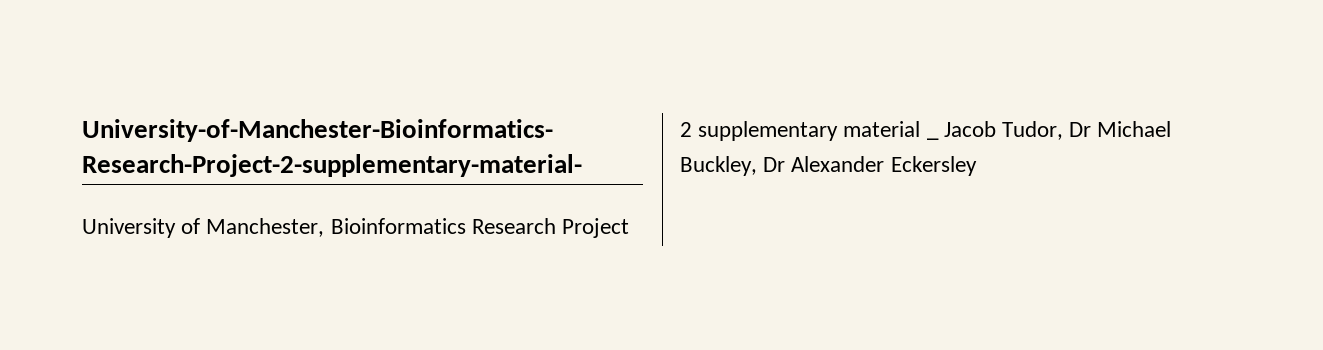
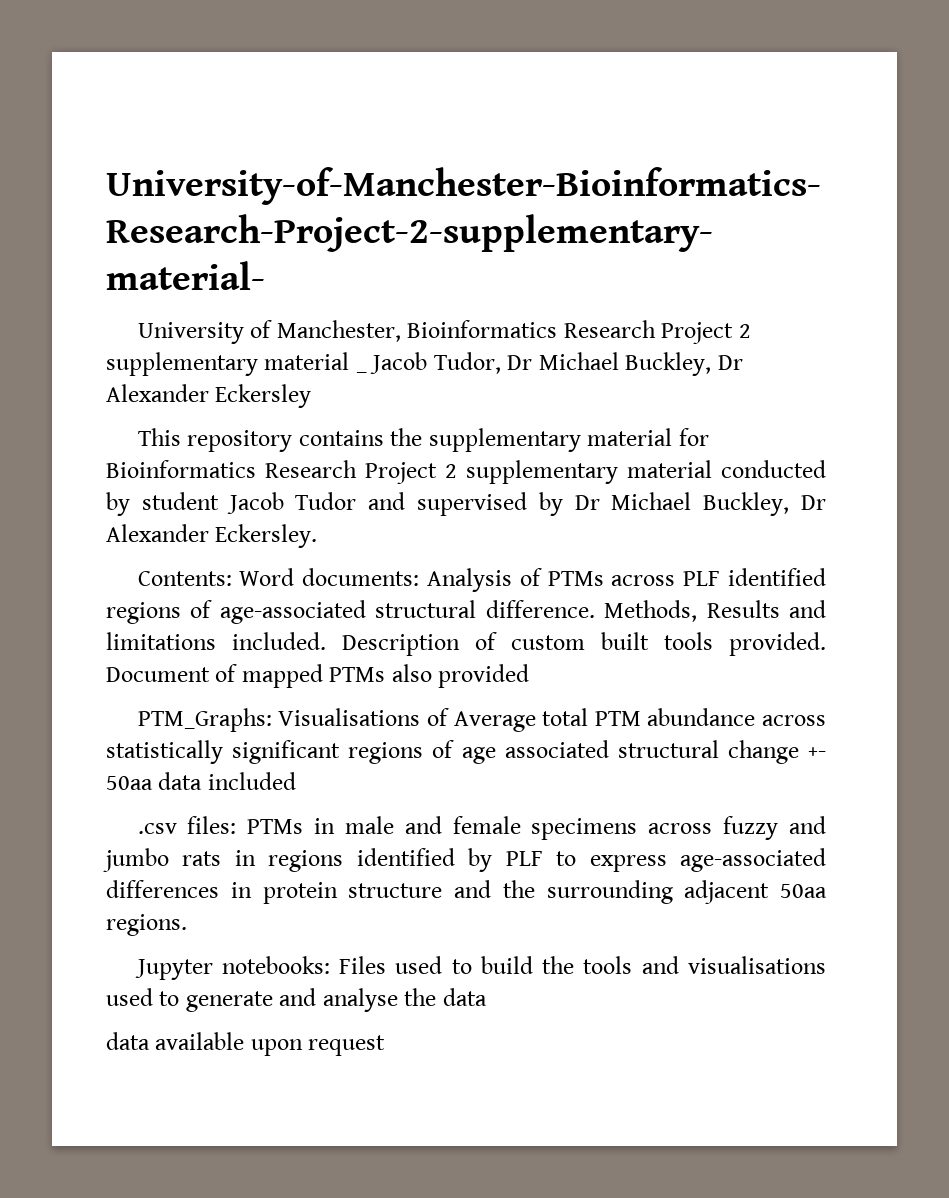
+ This repository contains the supplementary material for Bioinformatics Research Project 2 supplementary material conducted by student Jacob Tudor and supervised by Dr Michael Buckley, Dr Alexander Eckersley.
+ Contents: Word documents: Analysis of PTMs across PLF identified regions of age-associated structural difference. Methods, Results and limitations included. Description of custom built tools provided. Document of mapped PTMs also provided
+ PTM_Graphs: Visualisations of Average total PTM abundance across statistically significant regions of age associated structural change +- 50aa data included
+ .csv files: PTMs in male and female specimens across fuzzy and jumbo rats in regions identified by PLF to express age-associated differences in protein structure and the surrounding adjacent 50aa regions.
+ Jupyter notebooks: Files used to build the tools and visualisations used to generate and analyse the data
+ data available upon request

